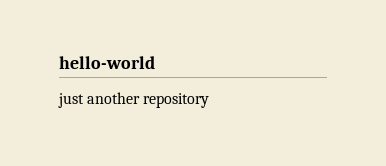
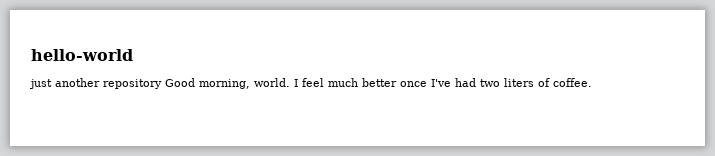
- just another repository
+ just another repository Good morning, world. I feel much better once I've had two liters of coffee.

